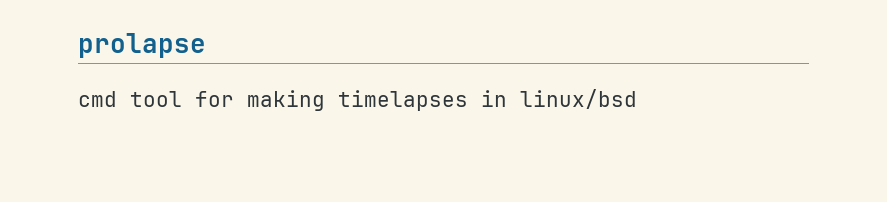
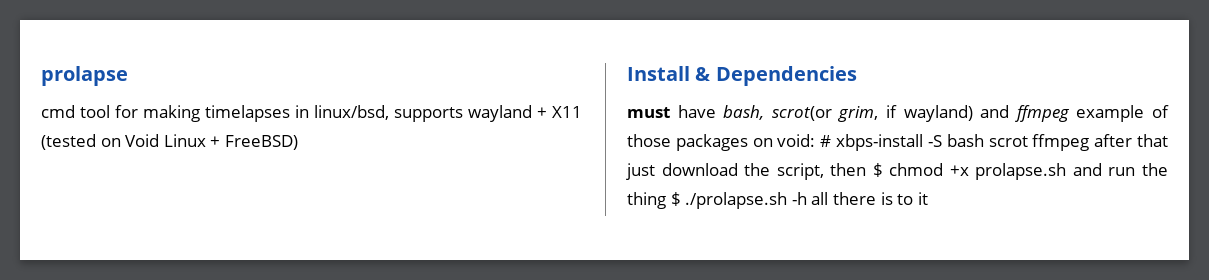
- cmd tool for making timelapses in linux/bsd
+ cmd tool for making timelapses in linux/bsd, supports wayland + X11 (tested on Void Linux + FreeBSD)
+ Install & Dependencies
+ must have bash, scrot(or grim, if wayland) and ffmpeg example of those packages on void: # xbps-install -S bash scrot ffmpeg after that just download the script, then $ chmod +x prolapse.sh and run the thing $ ./prolapse.sh -h all there is to it

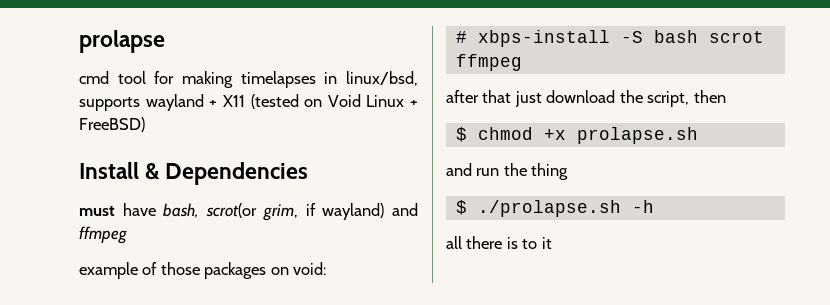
- must have bash, scrot(or grim, if wayland) and ffmpeg example of those packages on void: # xbps-install -S bash scrot ffmpeg after that just download the script, then $ chmod +x prolapse.sh and run the thing $ ./prolapse.sh -h all there is to it
+ must have bash, scrot(or grim, if wayland) and ffmpeg
+ example of those packages on void:
+ # xbps-install -S bash scrot ffmpeg
+ after that just download the script, then
+ $ chmod +x prolapse.sh
+ and run the thing
+ $ ./prolapse.sh -h
+ all there is to it

